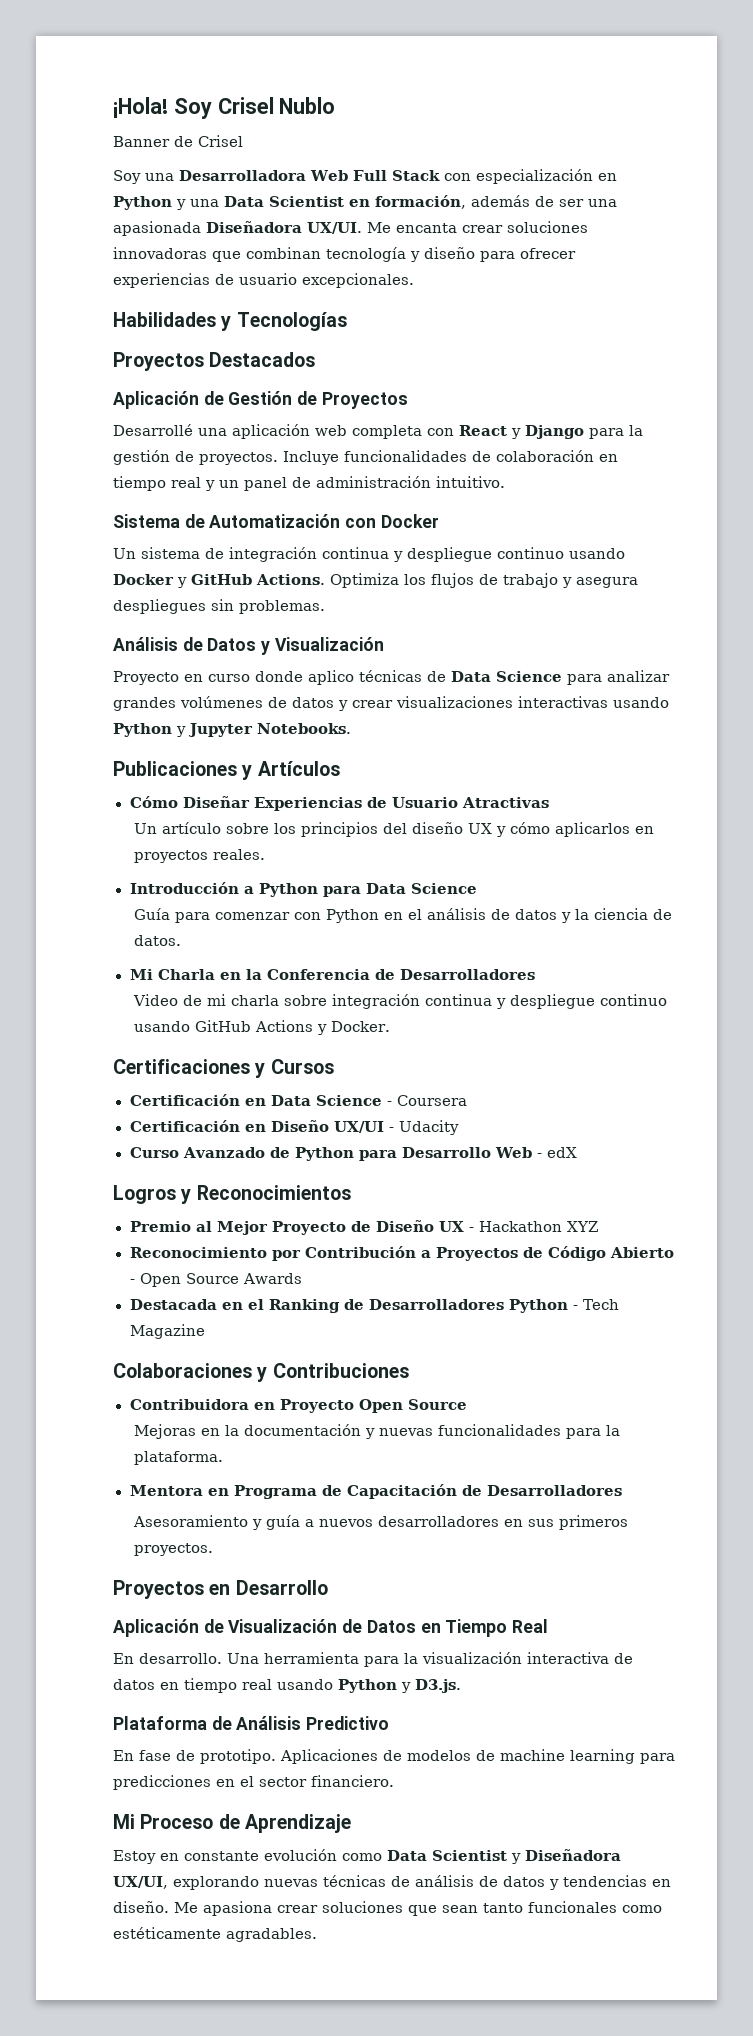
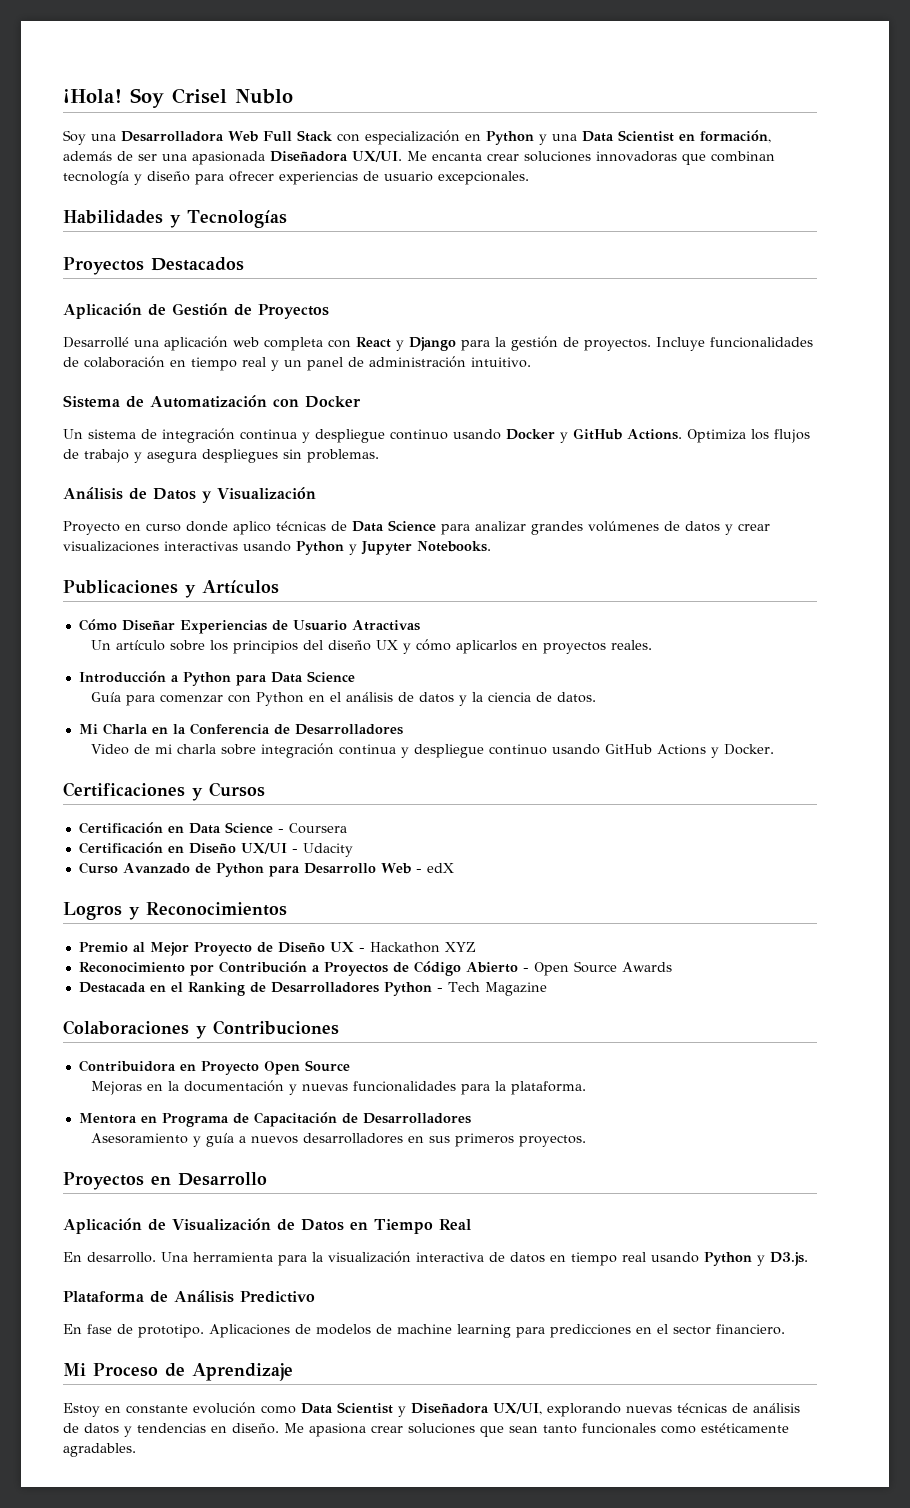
- Banner de Crisel

